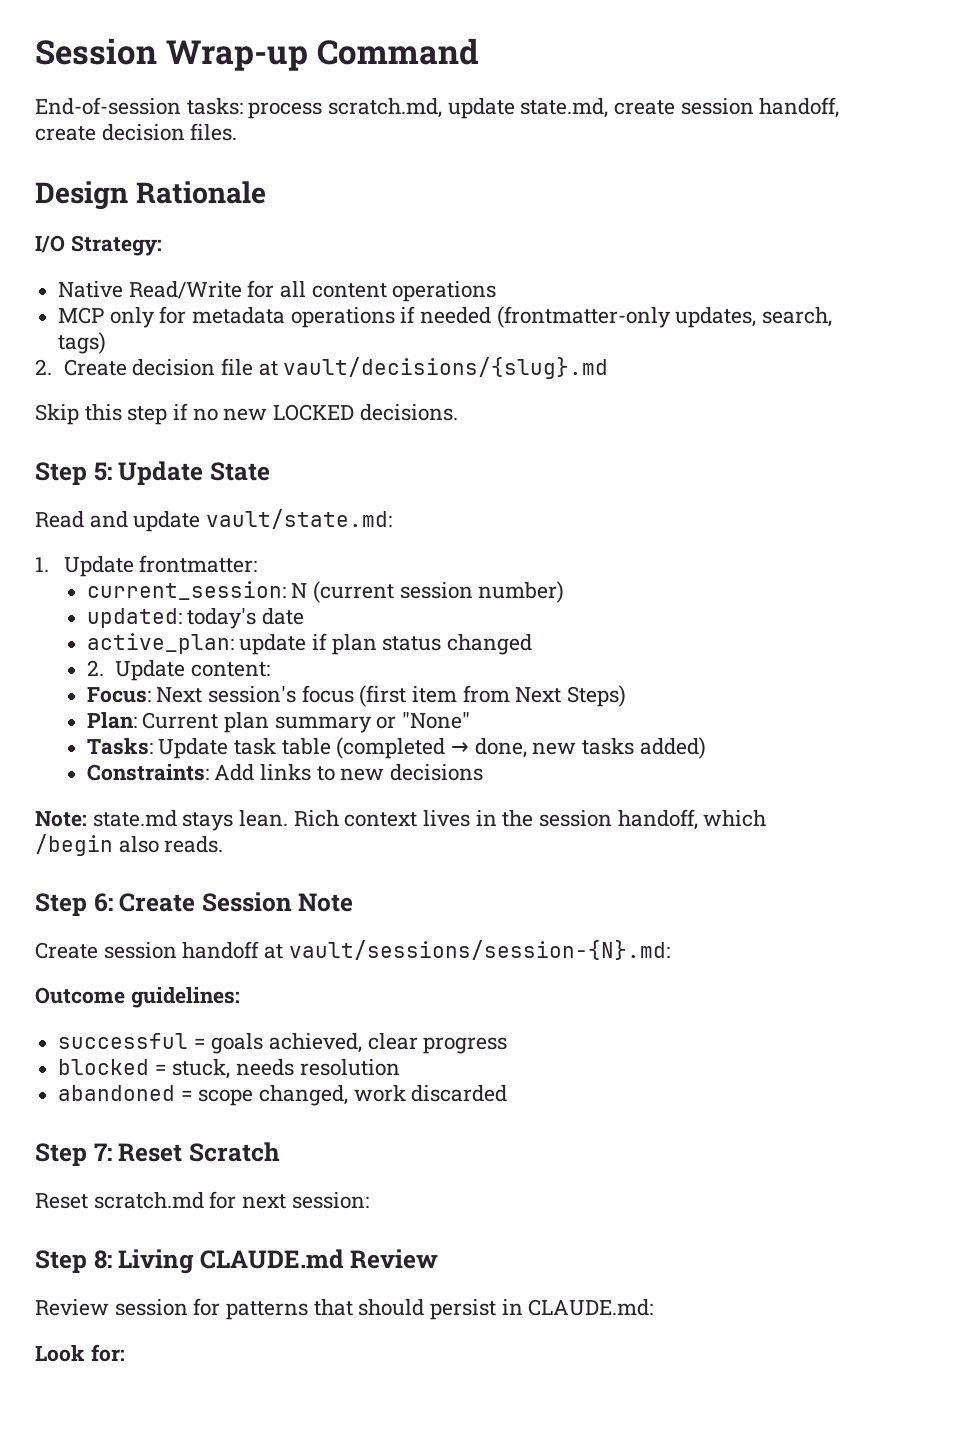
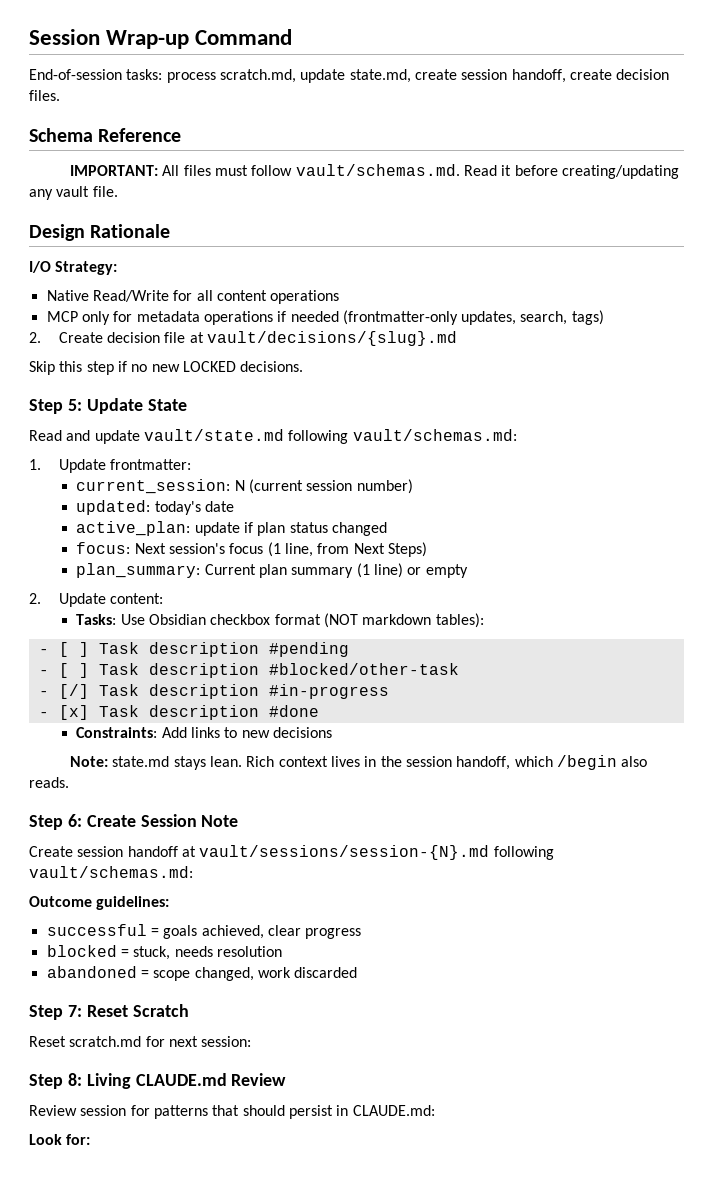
+ Schema Reference
+ IMPORTANT: All files must follow vault/schemas.md. Read it before creating/updating any vault file.
- Read and update vault/state.md:
+ Read and update vault/state.md following vault/schemas.md:
+ focus: Next session's focus (1 line, from Next Steps)
+ plan_summary: Current plan summary (1 line) or empty
  2. Update content:
- Focus: Next session's focus (first item from Next Steps)
- Plan: Current plan summary or "None"
- Tasks: Update task table (completed → done, new tasks added)
+ Tasks: Use Obsidian checkbox format (NOT markdown tables):
+ - [ ] Task description #pending
+ - [ ] Task description #blocked/other-task
+ - [/] Task description #in-progress
+ - [x] Task description #done
- Create session handoff at vault/sessions/session-{N}.md:
+ Create session handoff at vault/sessions/session-{N}.md following vault/schemas.md:

